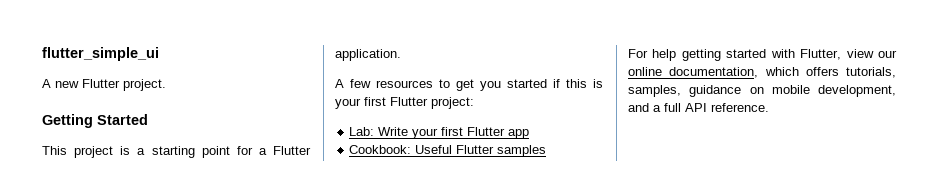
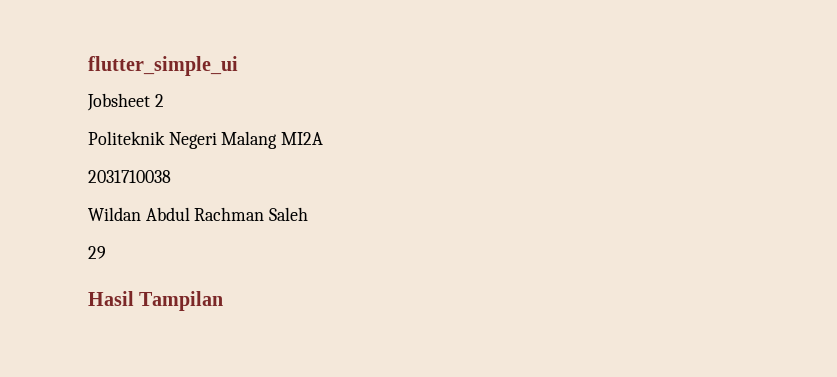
- A new Flutter project.
- Getting Started
- This project is a starting point for a Flutter application.
- A few resources to get you started if this is your first Flutter project:
- Lab: Write your first Flutter app
- Cookbook: Useful Flutter samples
- For help getting started with Flutter, view our online documentation, which offers tutorials, samples, guidance on mobile development, and a full API reference.
+ Jobsheet 2
+ Politeknik Negeri Malang MI2A
+ 2031710038
+ Wildan Abdul Rachman Saleh
+ 29
+ Hasil Tampilan

